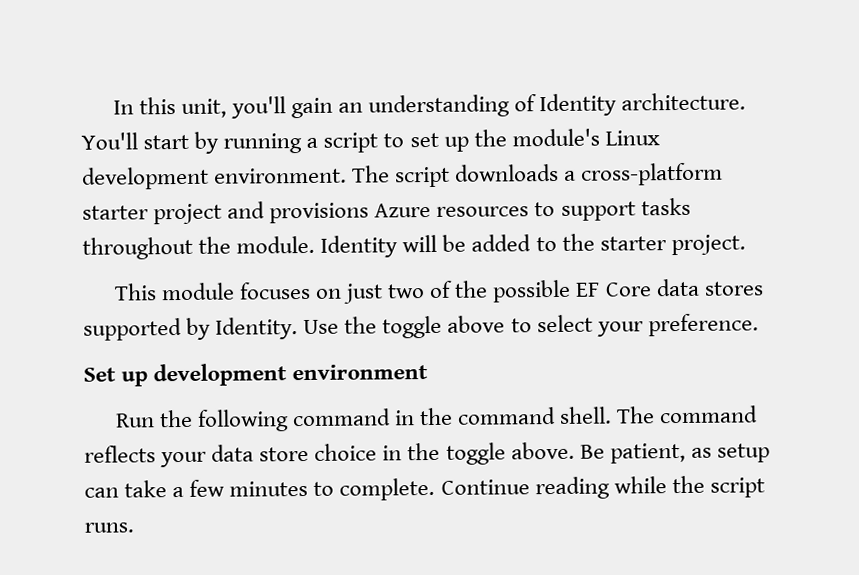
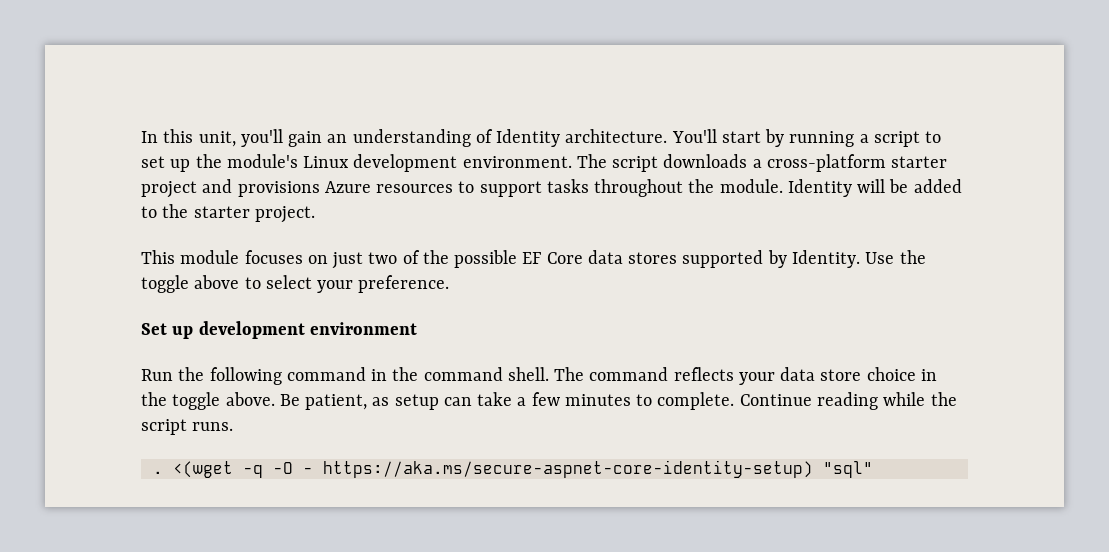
+ . <(wget -q -O - https://aka.ms/secure-aspnet-core-identity-setup) "sql"

